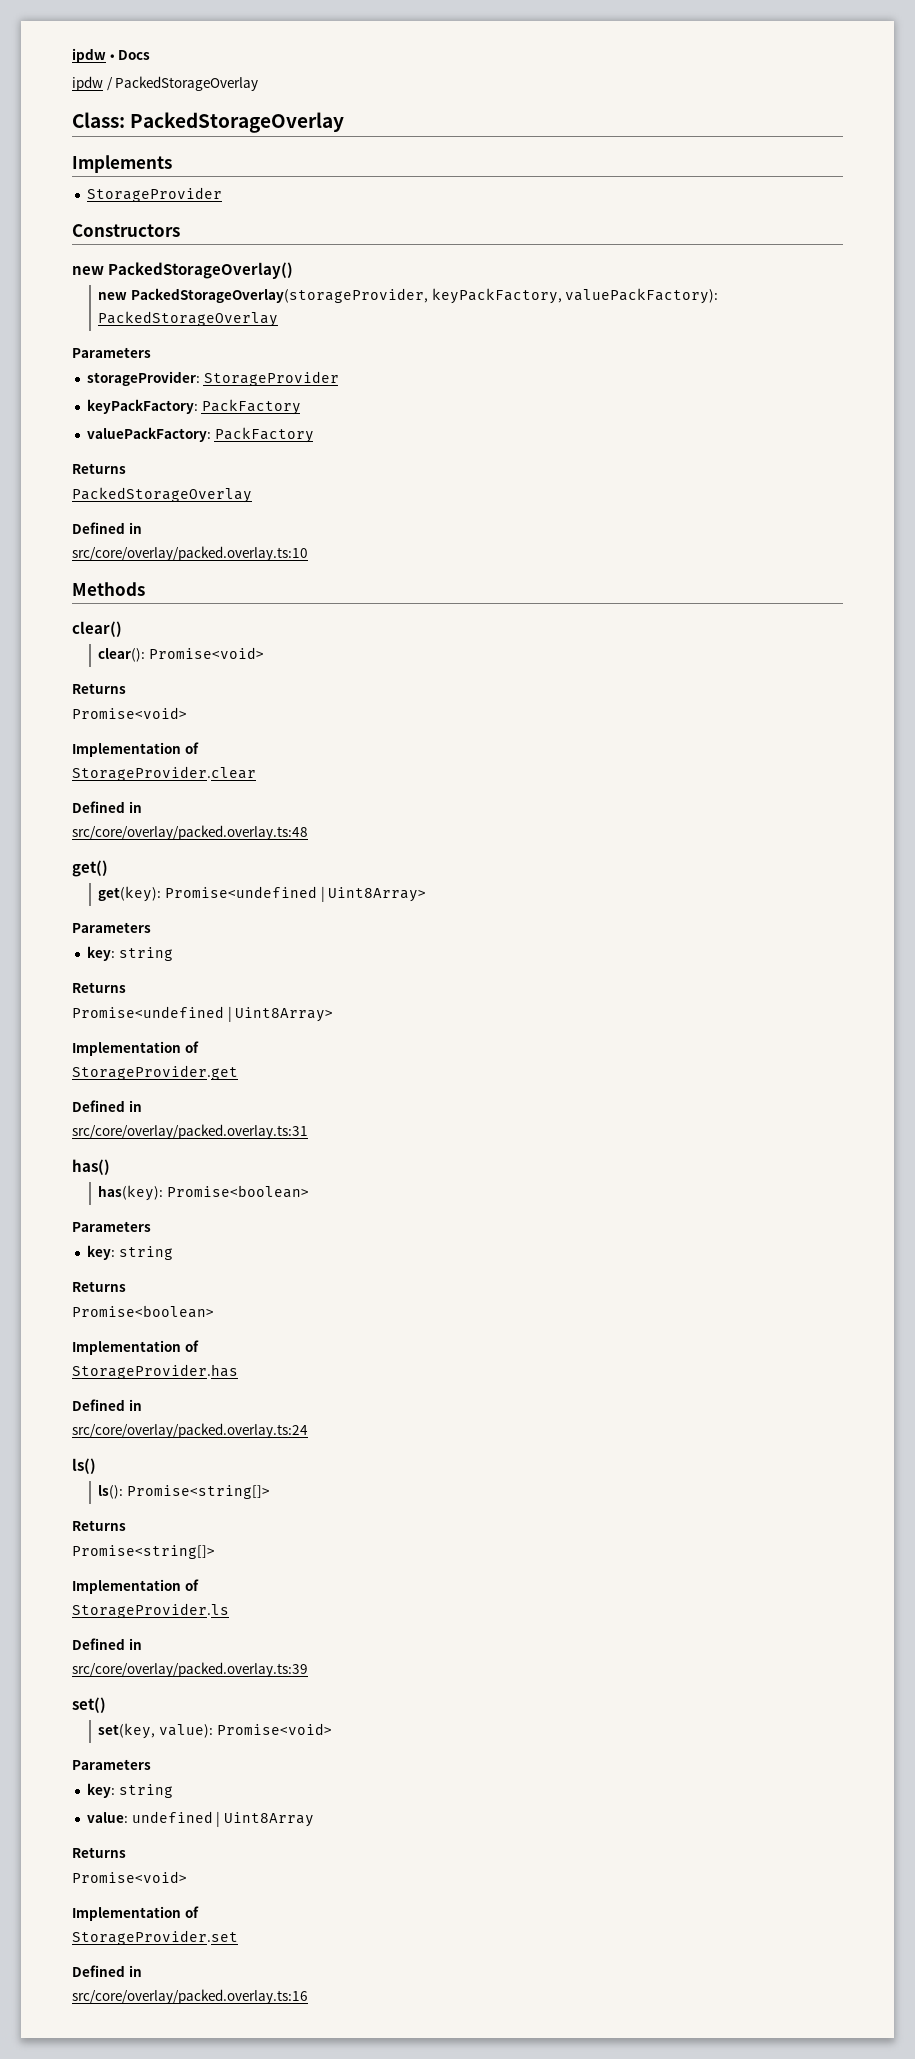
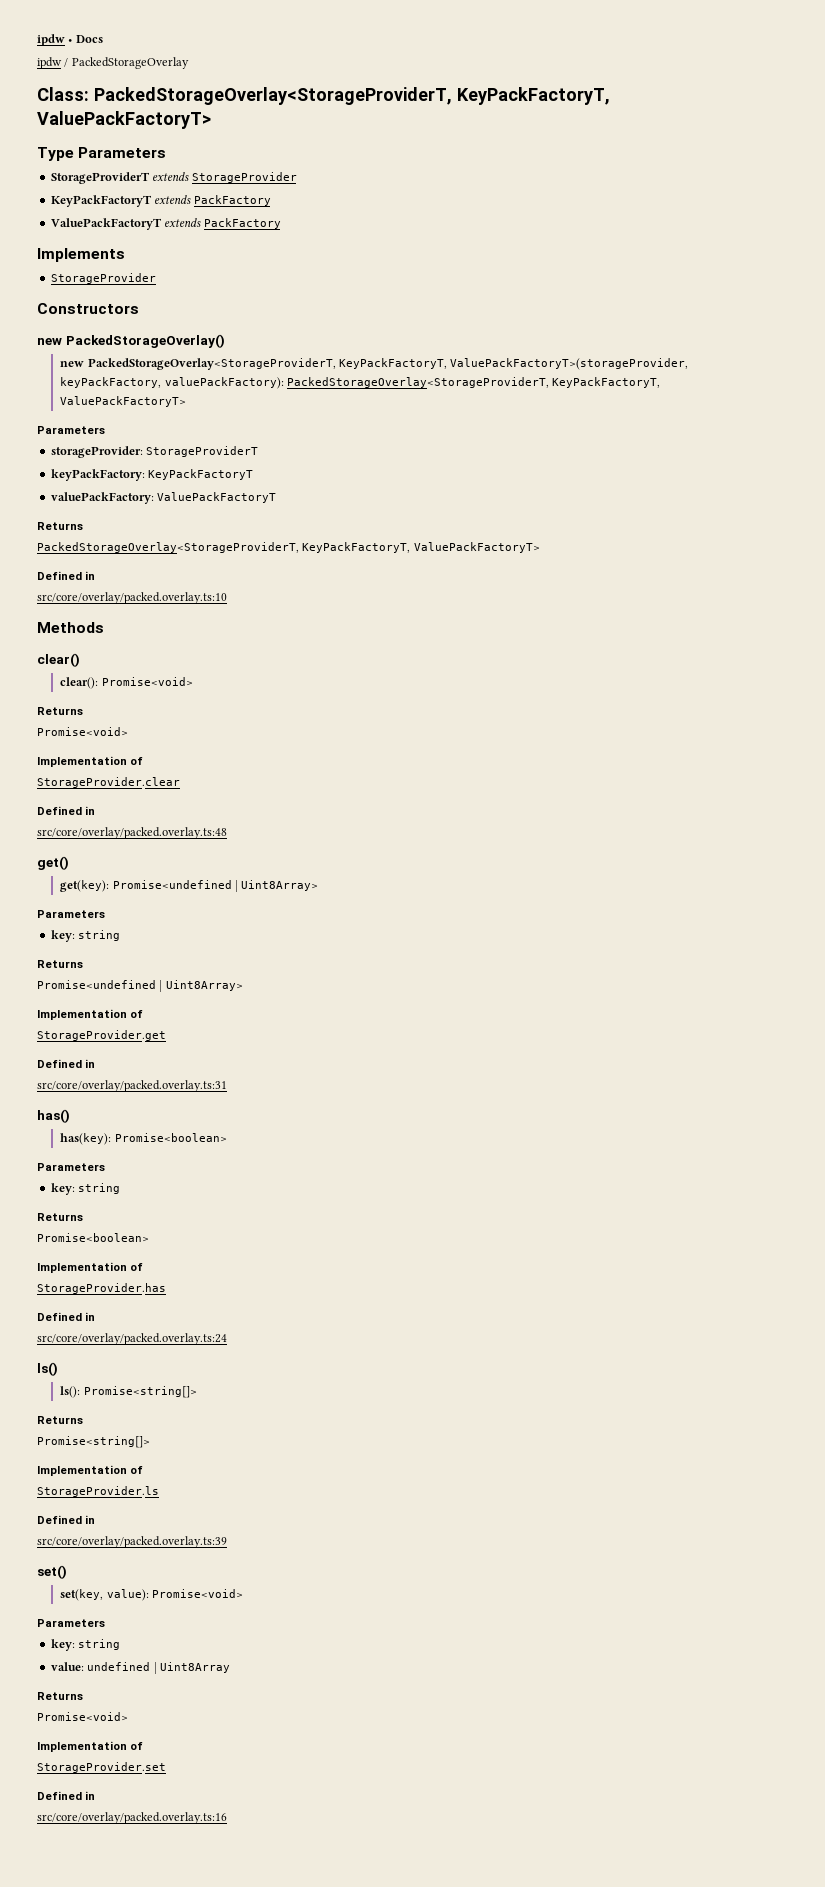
- Class: PackedStorageOverlay
+ Class: PackedStorageOverlay<StorageProviderT, KeyPackFactoryT, ValuePackFactoryT>
+ Type Parameters
+ StorageProviderT extends StorageProvider
+ KeyPackFactoryT extends PackFactory
+ ValuePackFactoryT extends PackFactory
- new PackedStorageOverlay(storageProvider, keyPackFactory, valuePackFactory): PackedStorageOverlay
+ new PackedStorageOverlay<StorageProviderT, KeyPackFactoryT, ValuePackFactoryT>(storageProvider, keyPackFactory, valuePackFactory): PackedStorageOverlay<StorageProviderT, KeyPackFactoryT, ValuePackFactoryT>
- storageProvider: StorageProvider
+ storageProvider: StorageProviderT
- keyPackFactory: PackFactory
+ keyPackFactory: KeyPackFactoryT
- valuePackFactory: PackFactory
+ valuePackFactory: ValuePackFactoryT
  Returns
- PackedStorageOverlay
+ PackedStorageOverlay<StorageProviderT, KeyPackFactoryT, ValuePackFactoryT>

